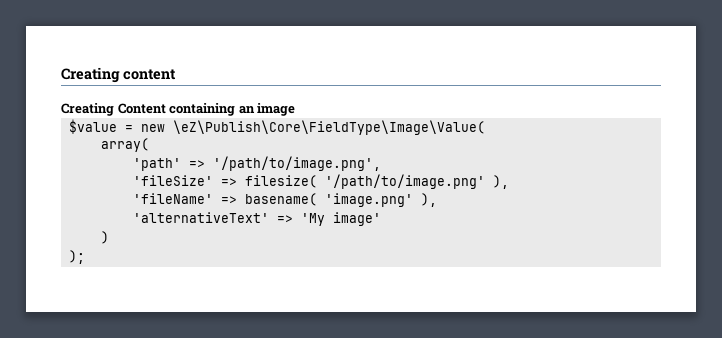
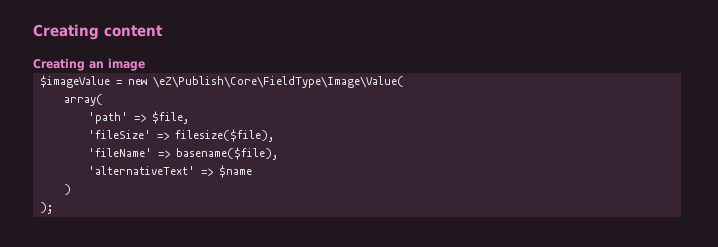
- Creating Content containing an image
+ Creating an image
- $value = new \eZ\Publish\Core\FieldType\Image\Value(
+ $imageValue = new \eZ\Publish\Core\FieldType\Image\Value(
- 'path' => '/path/to/image.png',
+ 'path' => $file,
- 'fileSize' => filesize( '/path/to/image.png' ),
+ 'fileSize' => filesize($file),
- 'fileName' => basename( 'image.png' ),
+ 'fileName' => basename($file),
- 'alternativeText' => 'My image'
+ 'alternativeText' => $name

